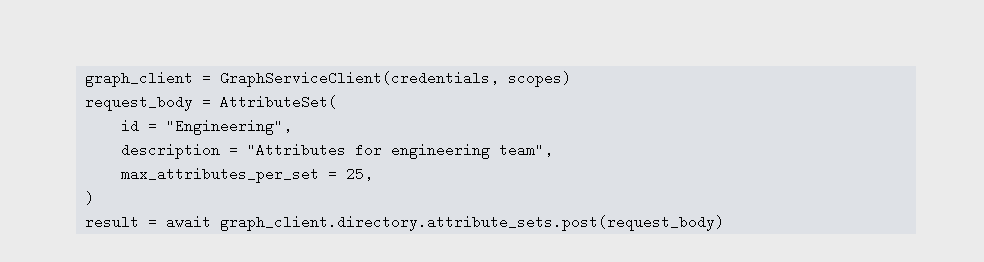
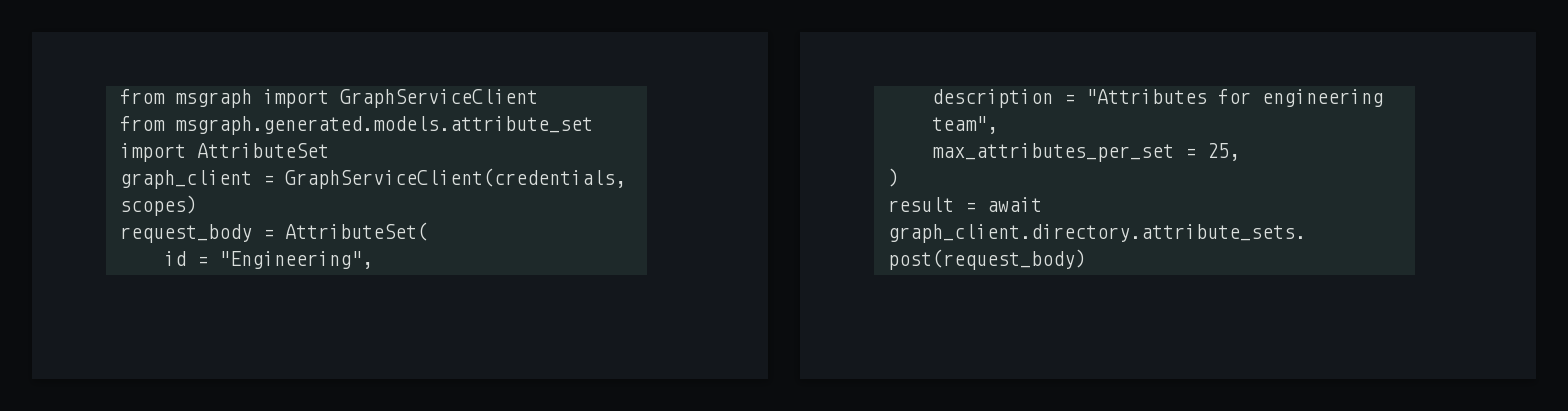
+ from msgraph import GraphServiceClient
+ from msgraph.generated.models.attribute_set import AttributeSet

